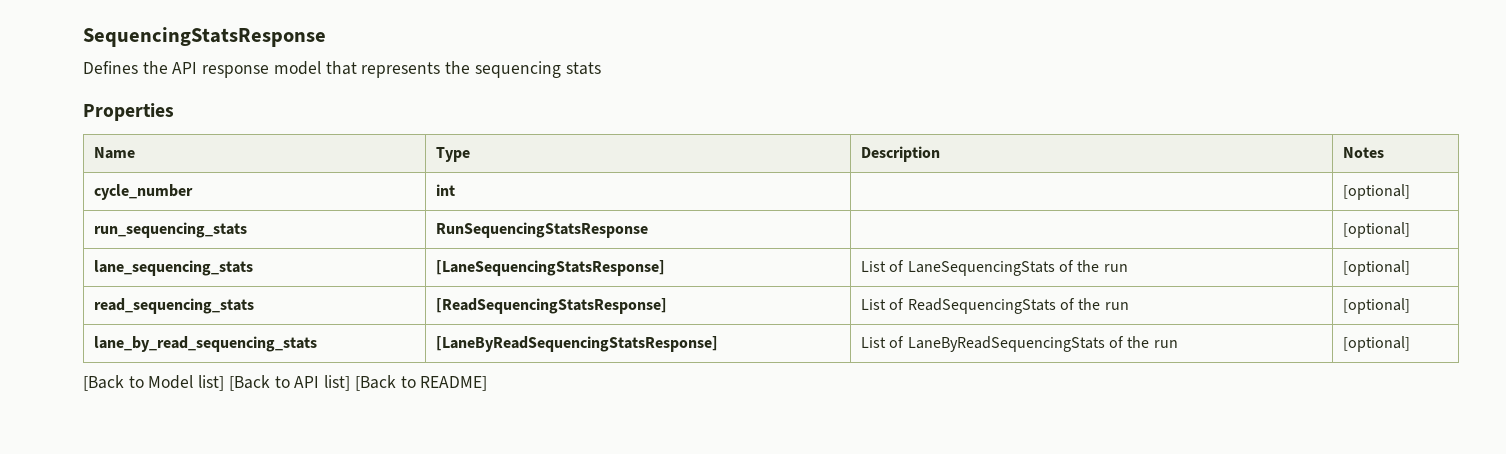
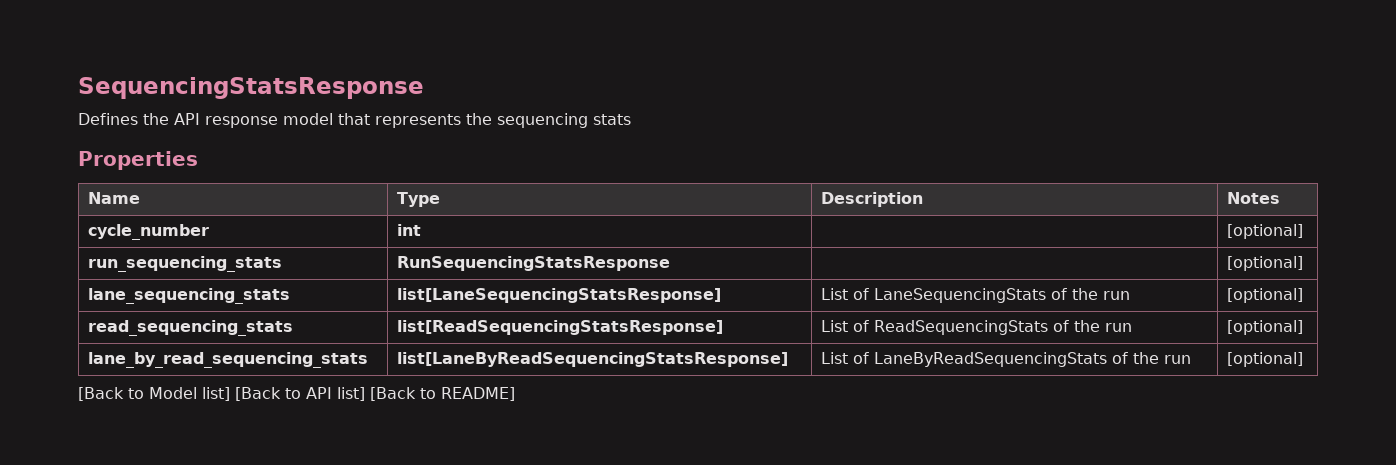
- lane_sequencing_stats | [LaneSequencingStatsResponse] | List of LaneSequencingStats of the run | [optional]
+ lane_sequencing_stats | list[LaneSequencingStatsResponse] | List of LaneSequencingStats of the run | [optional]
- read_sequencing_stats | [ReadSequencingStatsResponse] | List of ReadSequencingStats of the run | [optional]
+ read_sequencing_stats | list[ReadSequencingStatsResponse] | List of ReadSequencingStats of the run | [optional]
- lane_by_read_sequencing_stats | [LaneByReadSequencingStatsResponse] | List of LaneByReadSequencingStats of the run | [optional]
+ lane_by_read_sequencing_stats | list[LaneByReadSequencingStatsResponse] | List of LaneByReadSequencingStats of the run | [optional]

